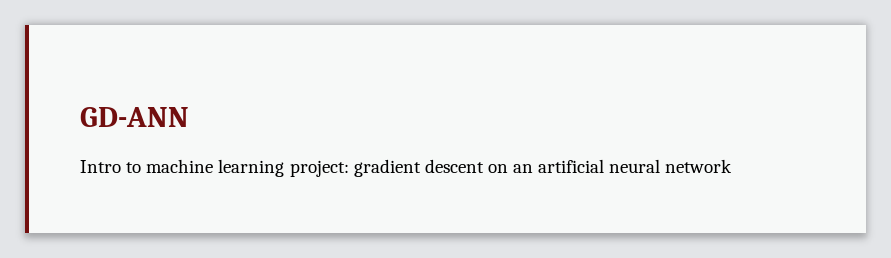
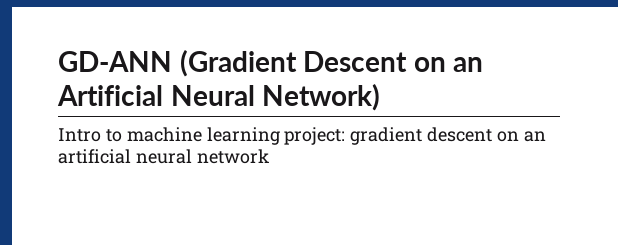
- GD-ANN
+ GD-ANN (Gradient Descent on an Artificial Neural Network)

